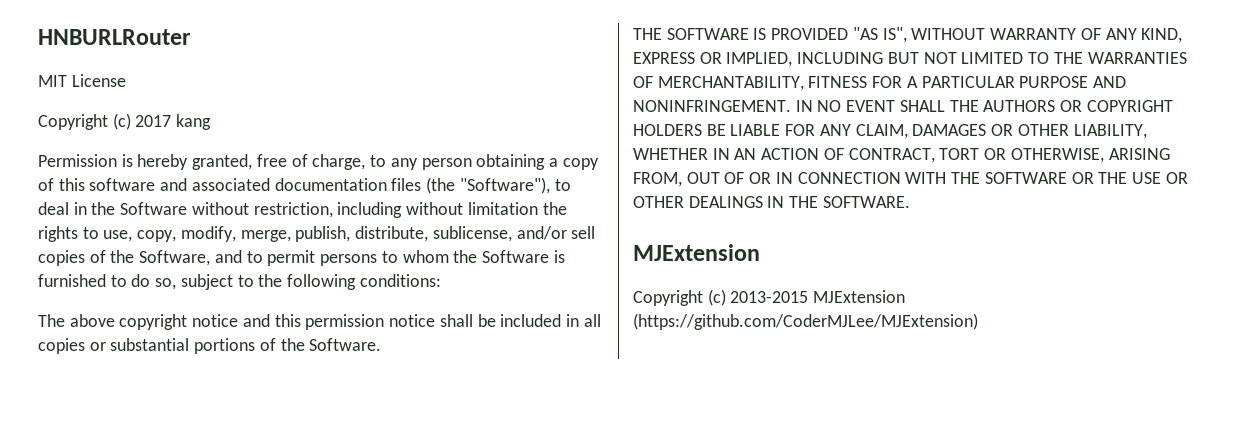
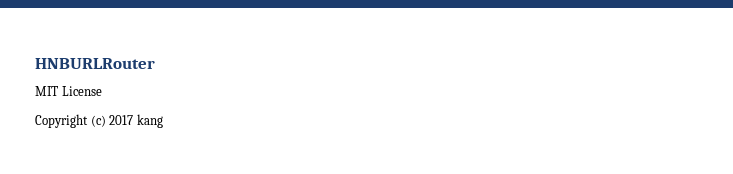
- Permission is hereby granted, free of charge, to any person obtaining a copy of this software and associated documentation files (the "Software"), to deal in the Software without restriction, including without limitation the rights to use, copy, modify, merge, publish, distribute, sublicense, and/or sell copies of the Software, and to permit persons to whom the Software is furnished to do so, subject to the following conditions:
- The above copyright notice and this permission notice shall be included in all copies or substantial portions of the Software.
- THE SOFTWARE IS PROVIDED "AS IS", WITHOUT WARRANTY OF ANY KIND, EXPRESS OR IMPLIED, INCLUDING BUT NOT LIMITED TO THE WARRANTIES OF MERCHANTABILITY, FITNESS FOR A PARTICULAR PURPOSE AND NONINFRINGEMENT. IN NO EVENT SHALL THE AUTHORS OR COPYRIGHT HOLDERS BE LIABLE FOR ANY CLAIM, DAMAGES OR OTHER LIABILITY, WHETHER IN AN ACTION OF CONTRACT, TORT OR OTHERWISE, ARISING FROM, OUT OF OR IN CONNECTION WITH THE SOFTWARE OR THE USE OR OTHER DEALINGS IN THE SOFTWARE.
- MJExtension
- Copyright (c) 2013-2015 MJExtension (https://github.com/CoderMJLee/MJExtension)

